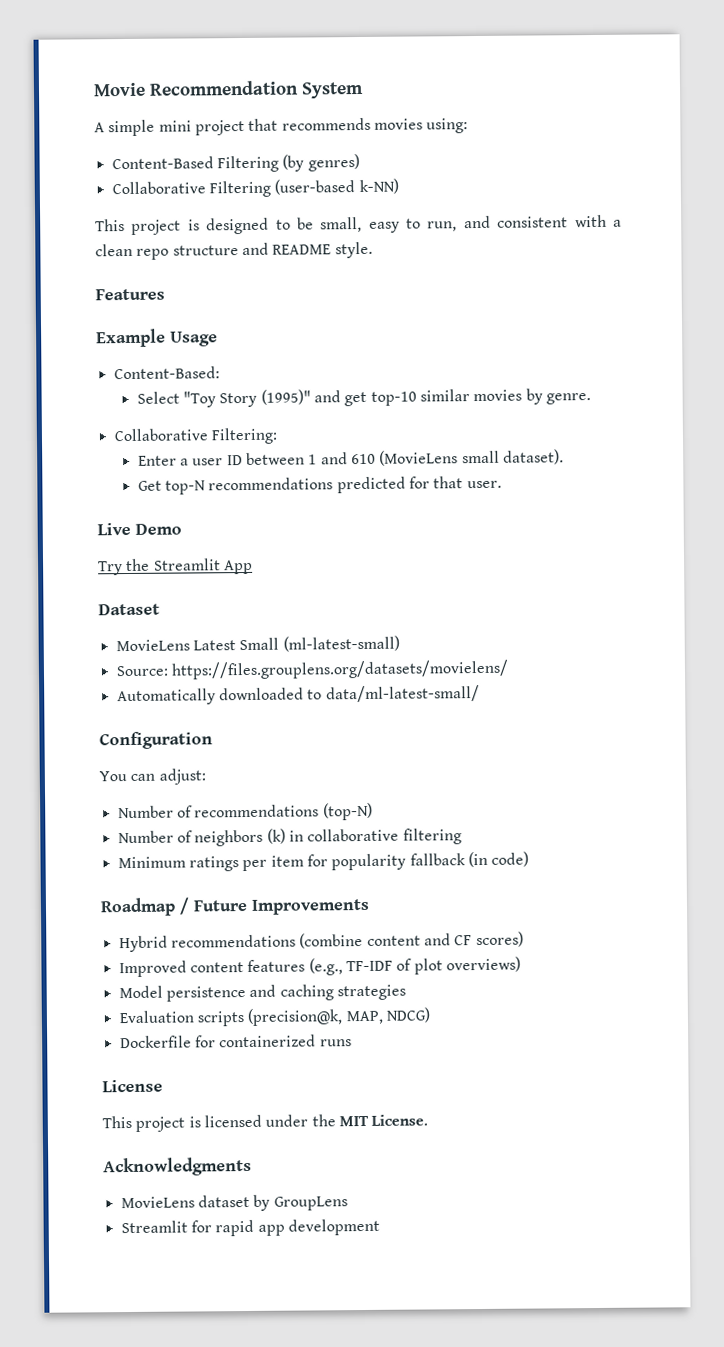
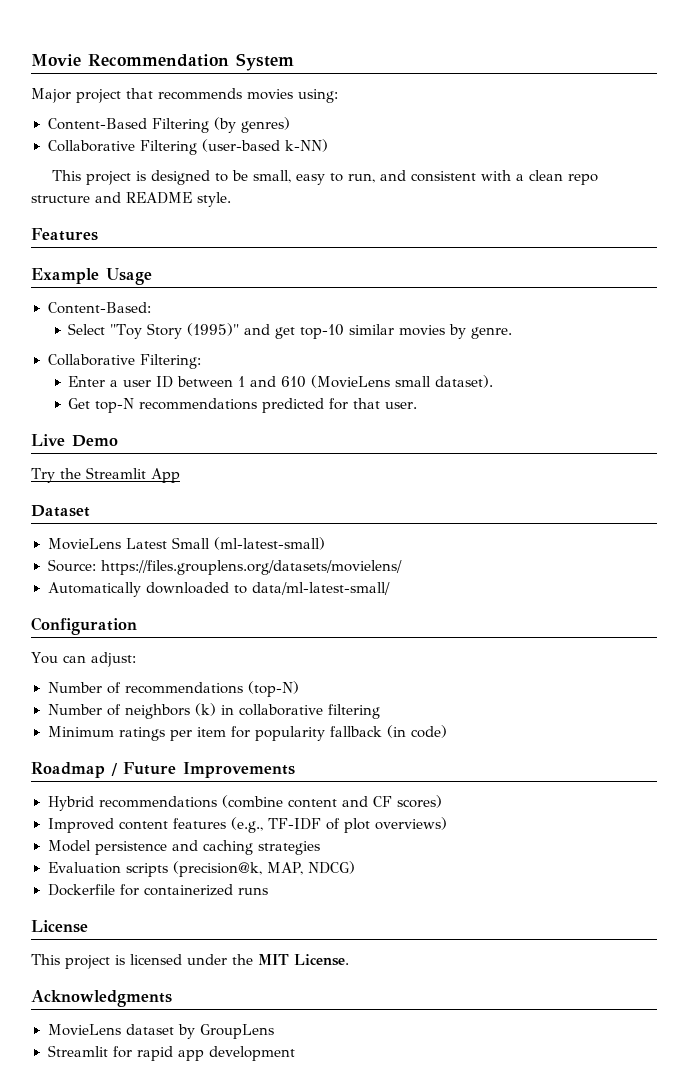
- A simple mini project that recommends movies using:
+ Major project that recommends movies using:

